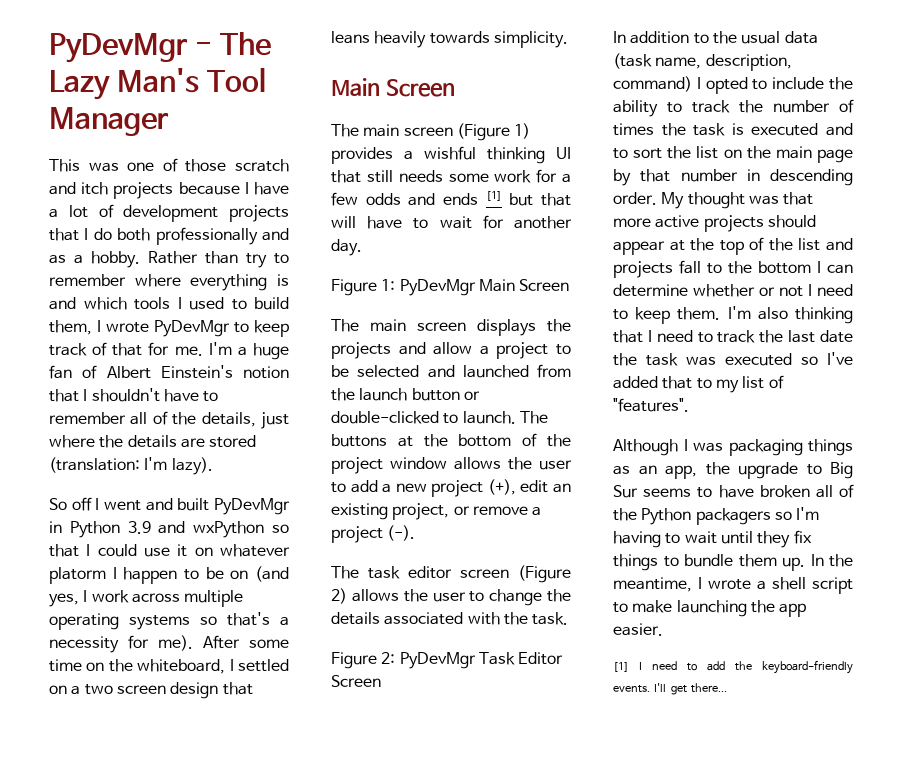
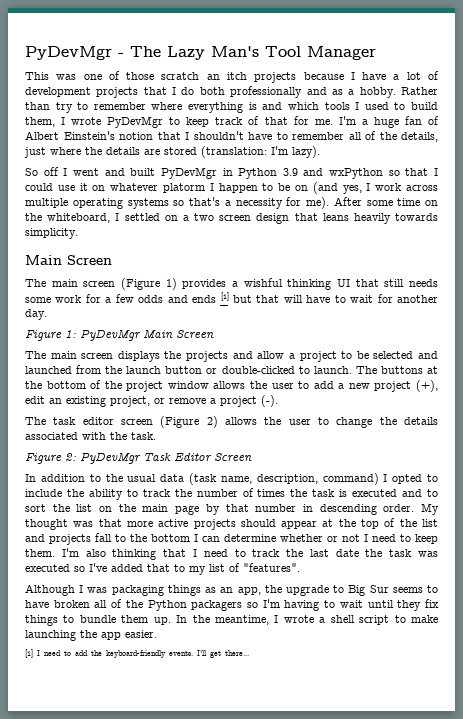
- This was one of those scratch and itch projects because I have a lot of development projects that I do both professionally and as a hobby.
+ This was one of those scratch an itch projects because I have a lot of development projects that I do both professionally and as a hobby.

